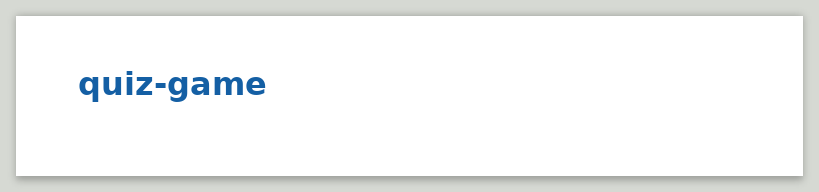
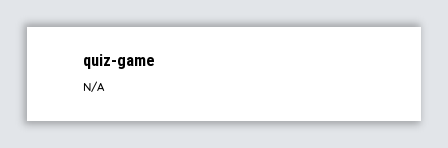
+ N/A

